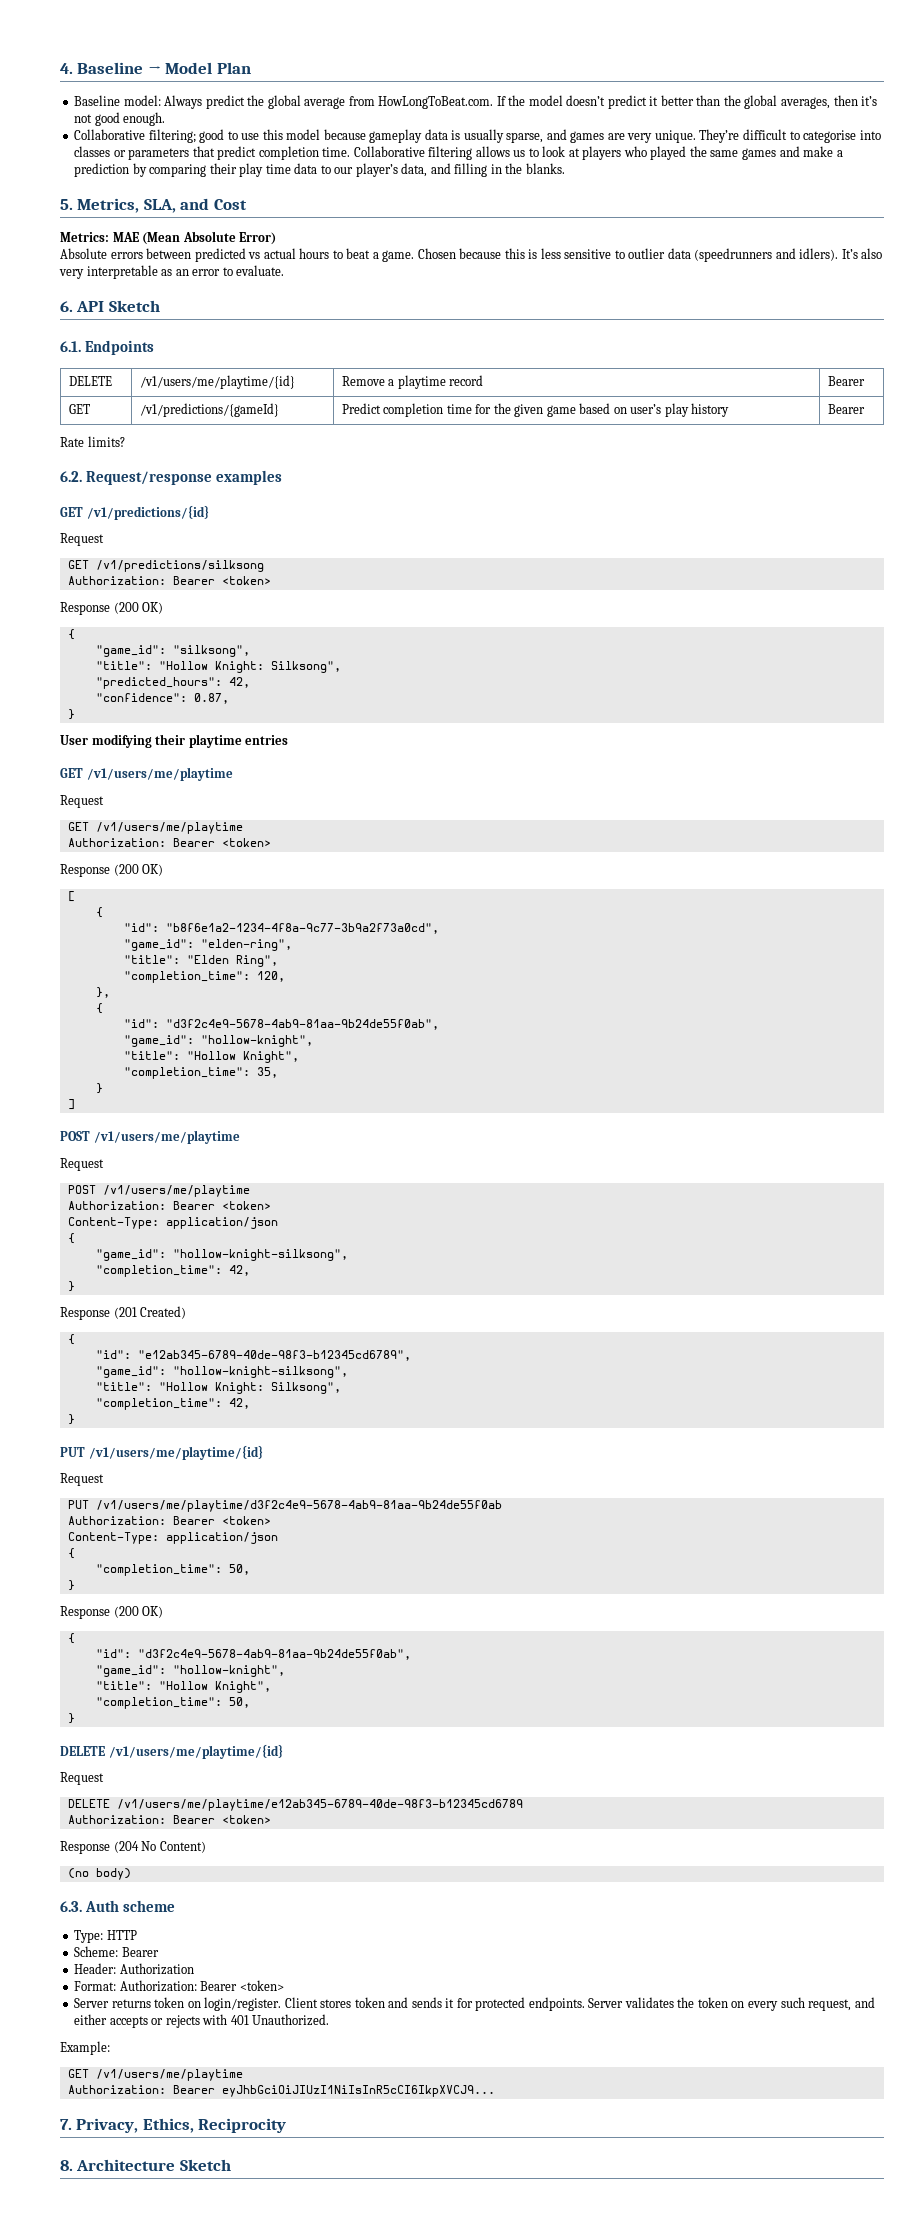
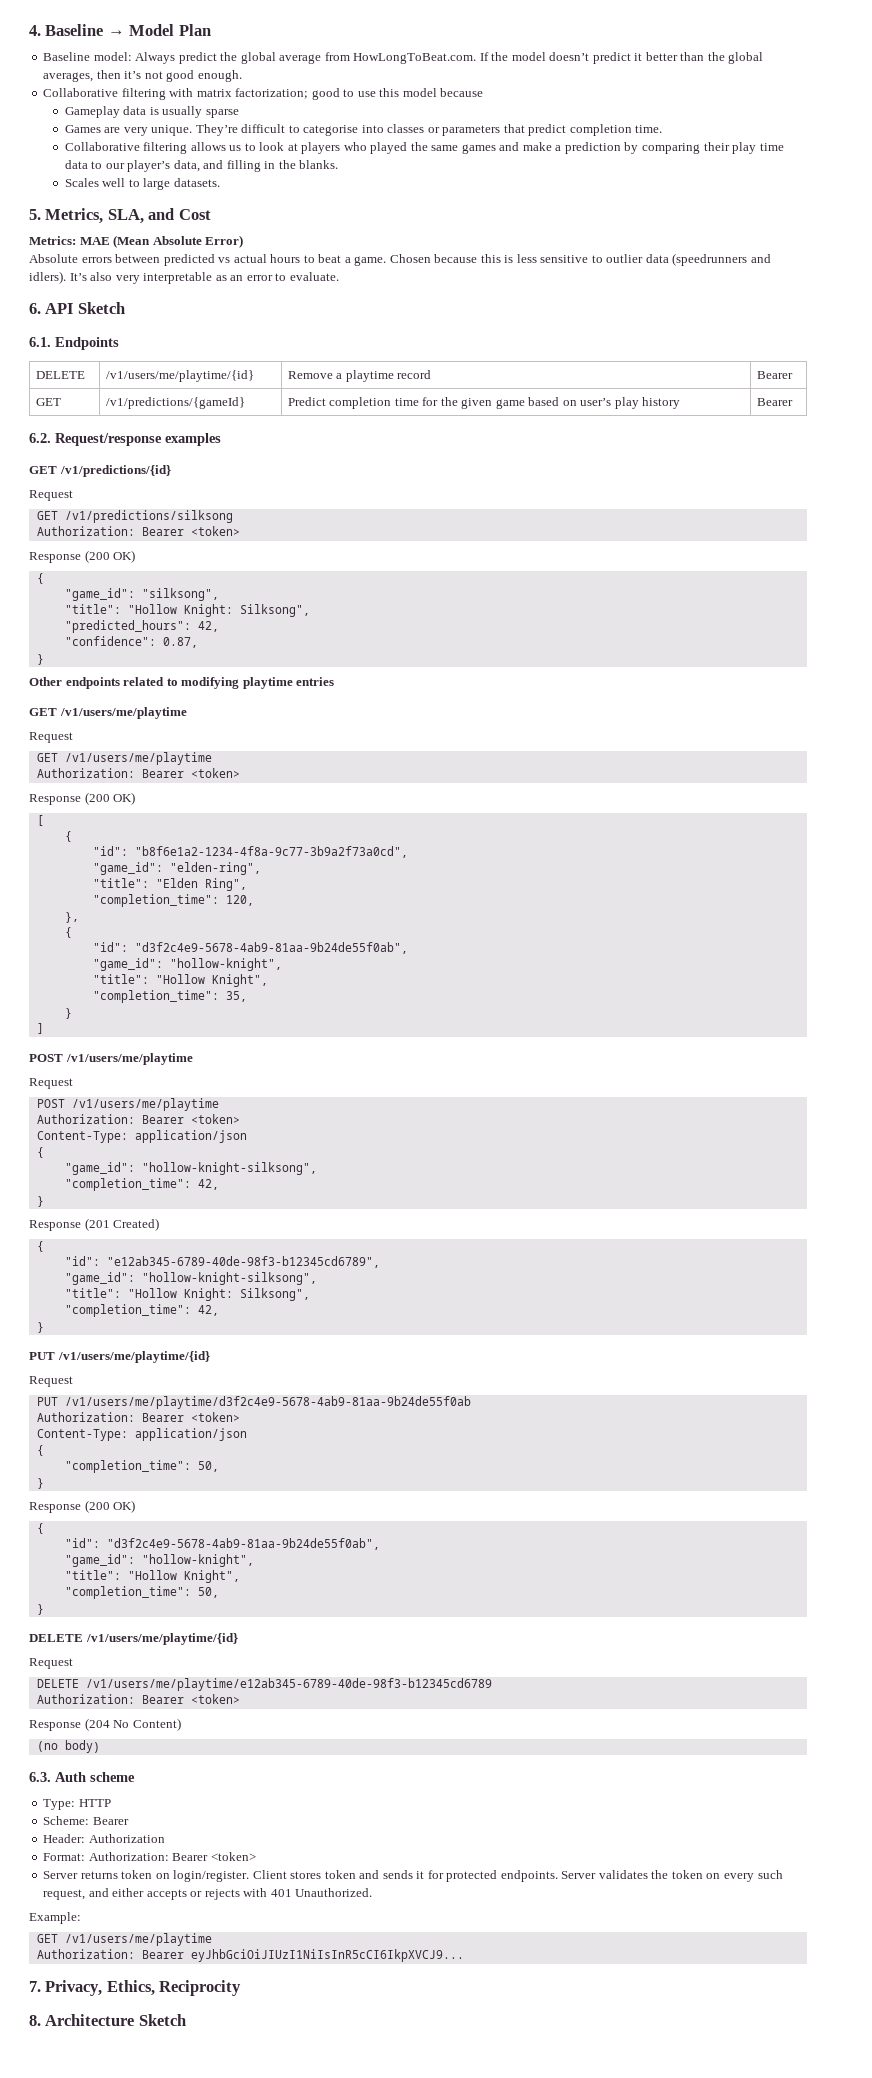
- Collaborative filtering; good to use this model because gameplay data is usually sparse, and games are very unique.
+ Collaborative filtering with matrix factorization; good to use this model because
+ Gameplay data is usually sparse
+ Games are very unique.
- They’re difficult to categorise into classes or parameters that predict completion time. Collaborative filtering allows us to look at players who played the same games and make a prediction by comparing their play time data to our player’s data, and filling in the blanks.
+ They’re difficult to categorise into classes or parameters that predict completion time.
+ Collaborative filtering allows us to look at players who played the same games and make a prediction by comparing their play time data to our player’s data, and filling in the blanks.
+ Scales well to large datasets.
- Rate limits?
- User modifying their playtime entries
+ Other endpoints related to modifying playtime entries

